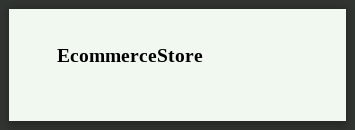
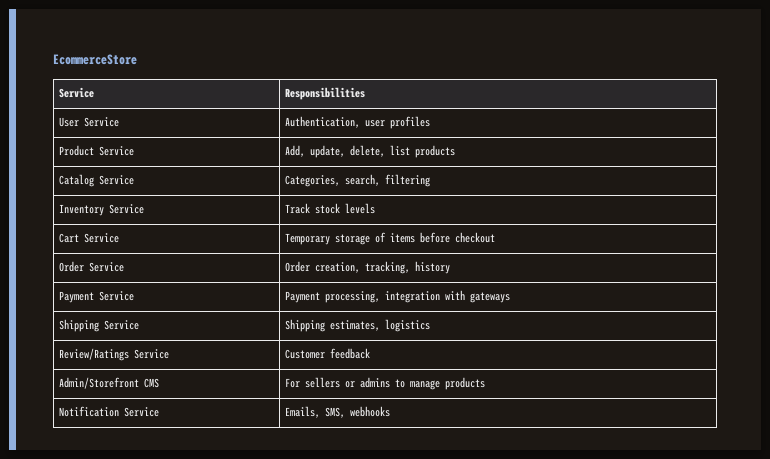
+ Service | Responsibilities
+ User Service | Authentication, user profiles
+ Product Service | Add, update, delete, list products
+ Catalog Service | Categories, search, filtering
+ Inventory Service | Track stock levels
+ Cart Service | Temporary storage of items before checkout
+ Order Service | Order creation, tracking, history
+ Payment Service | Payment processing, integration with gateways
+ Shipping Service | Shipping estimates, logistics
+ Review/Ratings Service | Customer feedback
+ Admin/Storefront CMS | For sellers or admins to manage products
+ Notification Service | Emails, SMS, webhooks

